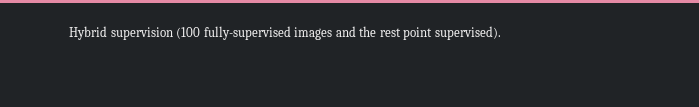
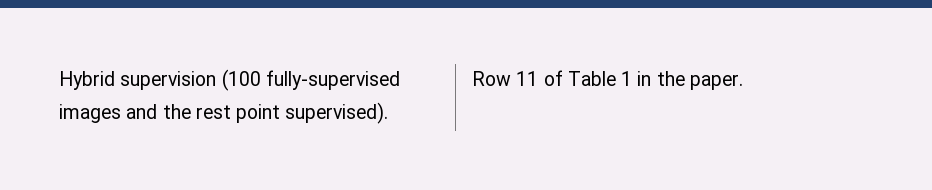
+ Row 11 of Table 1 in the paper.

